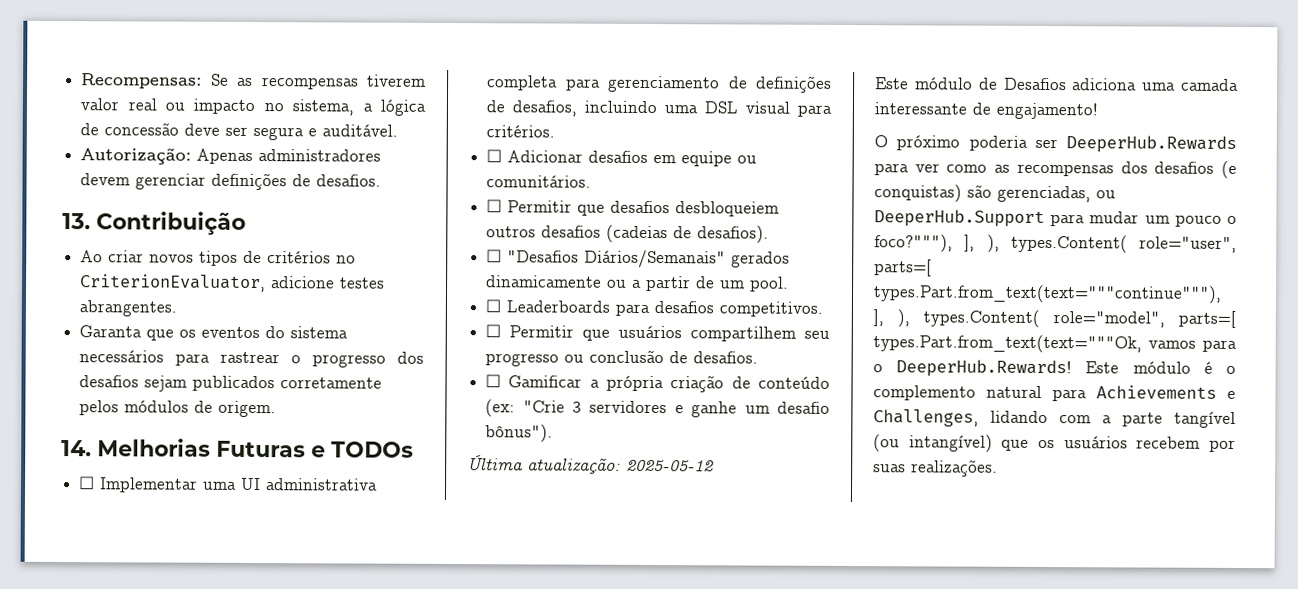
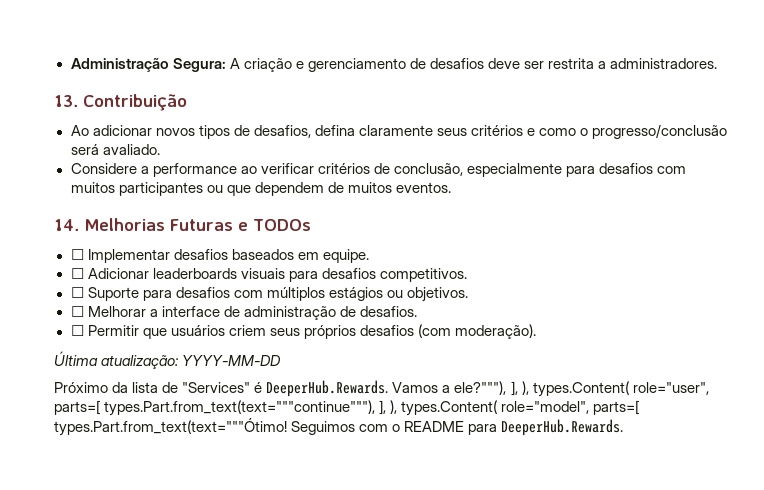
- Recompensas: Se as recompensas tiverem valor real ou impacto no sistema, a lógica de concessão deve ser segura e auditável.
- Autorização: Apenas administradores devem gerenciar definições de desafios.
+ Administração Segura: A criação e gerenciamento de desafios deve ser restrita a administradores.
- Ao criar novos tipos de critérios no CriterionEvaluator, adicione testes abrangentes.
- Garanta que os eventos do sistema necessários para rastrear o progresso dos desafios sejam publicados corretamente pelos módulos de origem.
+ Ao adicionar novos tipos de desafios, defina claramente seus critérios e como o progresso/conclusão será avaliado.
+ Considere a performance ao verificar critérios de conclusão, especialmente para desafios com muitos participantes ou que dependem de muitos eventos.
- ☐ Implementar uma UI administrativa completa para gerenciamento de definições de desafios, incluindo uma DSL visual para critérios.
- ☐ Adicionar desafios em equipe ou comunitários.
- ☐ Permitir que desafios desbloqueiem outros desafios (cadeias de desafios).
- ☐ "Desafios Diários/Semanais" gerados dinamicamente ou a partir de um pool.
- ☐ Leaderboards para desafios competitivos.
- ☐ Permitir que usuários compartilhem seu progresso ou conclusão de desafios.
- ☐ Gamificar a própria criação de conteúdo (ex: "Crie 3 servidores e ganhe um desafio bônus").
- Última atualização: 2025-05-12
- Este módulo de Desafios adiciona uma camada interessante de engajamento!
- O próximo poderia ser DeeperHub.Rewards para ver como as recompensas dos desafios (e conquistas) são gerenciadas, ou DeeperHub.Support para mudar um pouco o foco?"""), ], ), types.Content( role="user", parts=[ types.Part.from_text(text="""continue"""), ], ), types.Content( role="model", parts=[ types.Part.from_text(text="""Ok, vamos para o DeeperHub.Rewards! Este módulo é o complemento natural para Achievements e Challenges, lidando com a parte tangível (ou intangível) que os usuários recebem por suas realizações.
+ ☐ Implementar desafios baseados em equipe.
+ ☐ Adicionar leaderboards visuais para desafios competitivos.
+ ☐ Suporte para desafios com múltiplos estágios ou objetivos.
+ ☐ Melhorar a interface de administração de desafios.
+ ☐ Permitir que usuários criem seus próprios desafios (com moderação).
+ Última atualização: YYYY-MM-DD
+ Próximo da lista de "Services" é DeeperHub.Rewards. Vamos a ele?"""), ], ), types.Content( role="user", parts=[ types.Part.from_text(text="""continue"""), ], ), types.Content( role="model", parts=[ types.Part.from_text(text="""Ótimo! Seguimos com o README para DeeperHub.Rewards.

